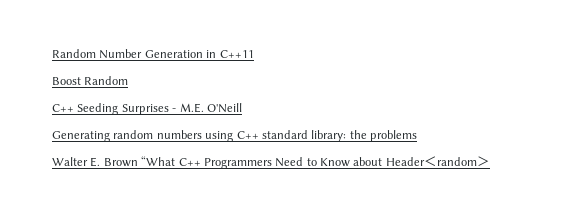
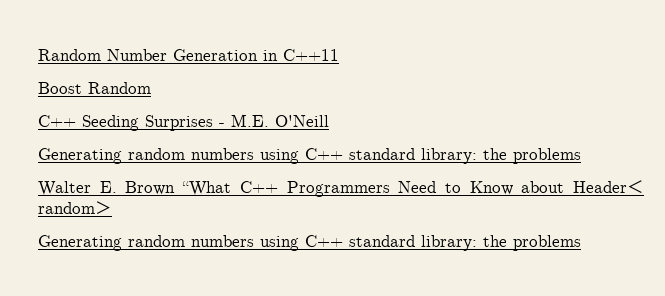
  Walter E. Brown “What C++ Programmers Need to Know about Header＜random＞
+ Generating random numbers using C++ standard library: the problems

